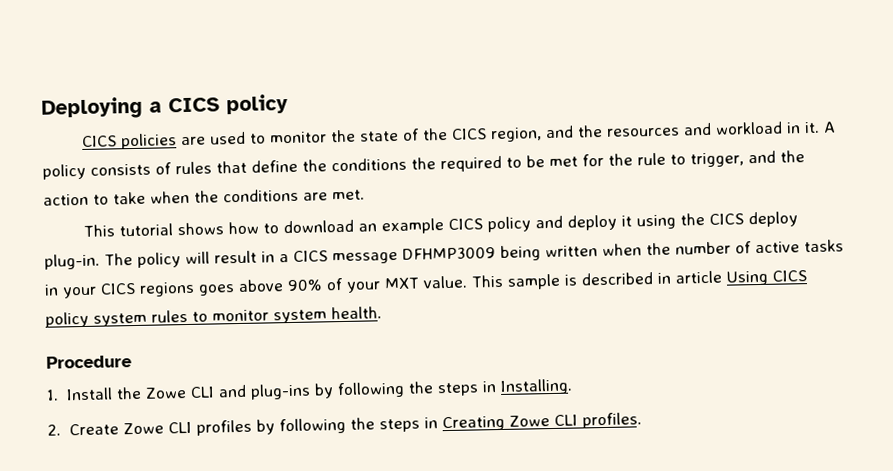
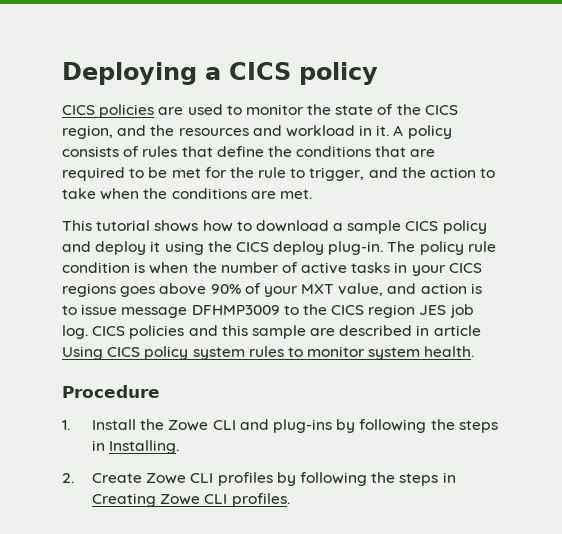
- A policy consists of rules that define the conditions the required to be met for the rule to trigger, and the action to take when the conditions are met.
+ A policy consists of rules that define the conditions that are required to be met for the rule to trigger, and the action to take when the conditions are met.
- This tutorial shows how to download an example CICS policy and deploy it using the CICS deploy plug-in.
+ This tutorial shows how to download a sample CICS policy and deploy it using the CICS deploy plug-in.
- The policy will result in a CICS message DFHMP3009 being written when the number of active tasks in your CICS regions goes above 90% of your MXT value. This sample is described in article Using CICS policy system rules to monitor system health.
+ The policy rule condition is when the number of active tasks in your CICS regions goes above 90% of your MXT value, and action is to issue message DFHMP3009 to the CICS region JES job log. CICS policies and this sample are described in article Using CICS policy system rules to monitor system health.

